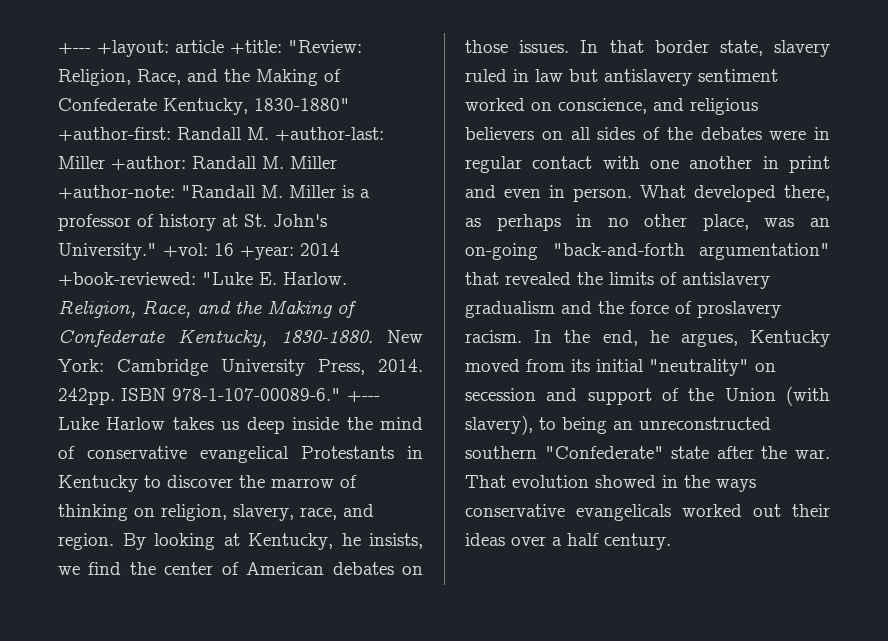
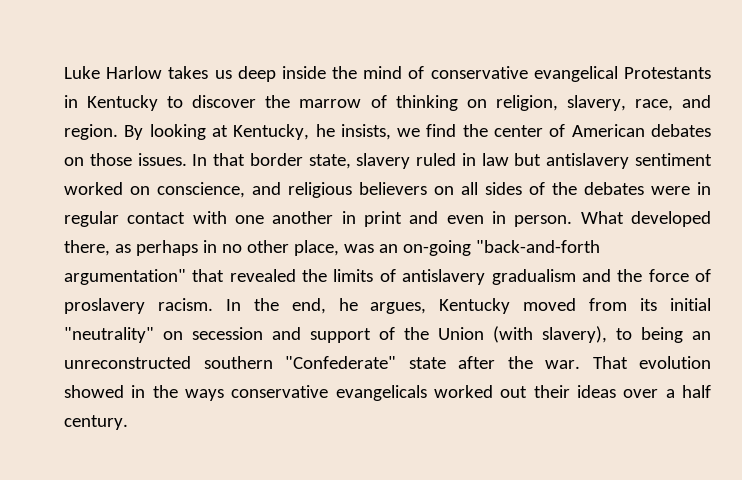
- +--- +layout: article +title: "Review: Religion, Race, and the Making of Confederate Kentucky, 1830-1880" +author-first: Randall M. +author-last: Miller +author: Randall M. Miller +author-note: "Randall M. Miller is a professor of history at St. John's University." +vol: 16 +year: 2014 +book-reviewed: "Luke E. Harlow. Religion, Race, and the Making of Confederate Kentucky, 1830-1880. New York: Cambridge University Press, 2014. 242pp. ISBN 978-1-107-00089-6." +--- Luke Harlow takes us deep inside the mind of conservative evangelical Protestants in Kentucky to discover the marrow of thinking on religion, slavery, race, and region.
+ Luke Harlow takes us deep inside the mind of conservative evangelical Protestants in Kentucky to discover the marrow of thinking on religion, slavery, race, and region.

